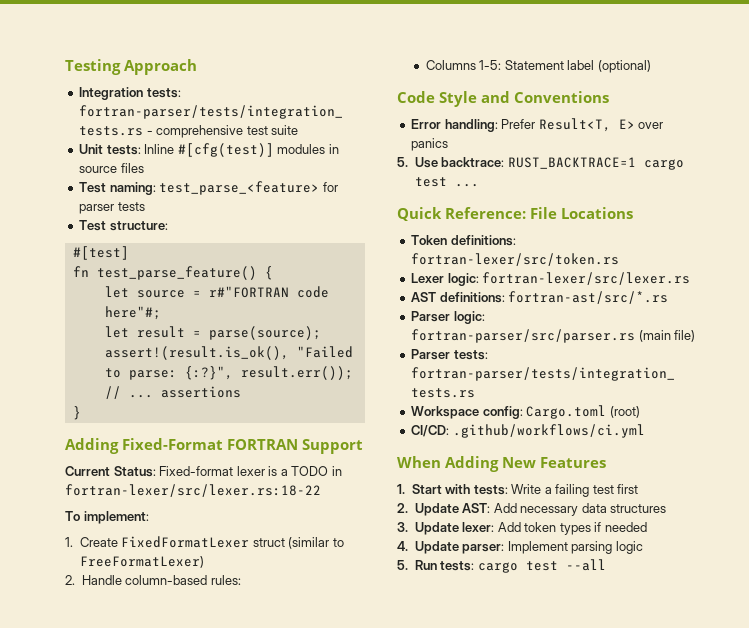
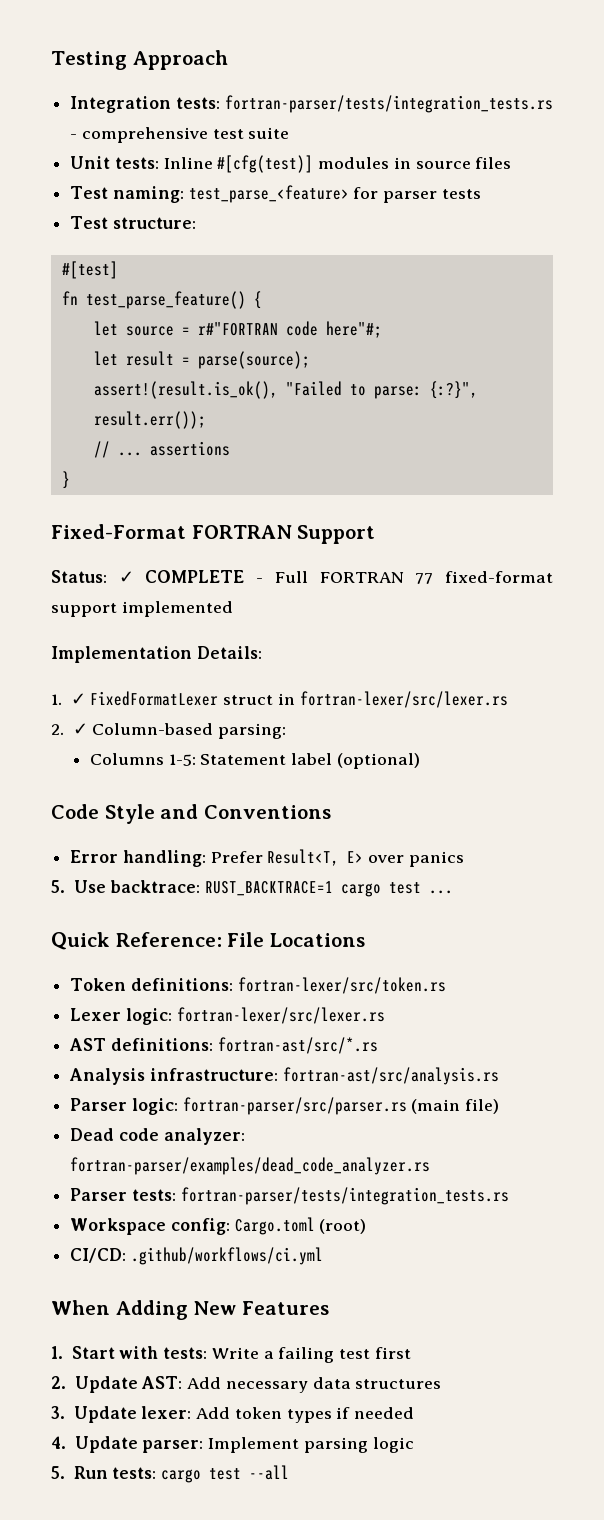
- Adding Fixed-Format FORTRAN Support
+ Fixed-Format FORTRAN Support
- Current Status: Fixed-format lexer is a TODO in fortran-lexer/src/lexer.rs:18-22
- To implement:
- 1. Create FixedFormatLexer struct (similar to FreeFormatLexer)
- 2. Handle column-based rules:
+ Status: ✓ COMPLETE - Full FORTRAN 77 fixed-format support implemented
+ Implementation Details:
+ 1. ✓ FixedFormatLexer struct in fortran-lexer/src/lexer.rs
+ 2. ✓ Column-based parsing:
+ Analysis infrastructure: fortran-ast/src/analysis.rs
+ Dead code analyzer: fortran-parser/examples/dead_code_analyzer.rs

